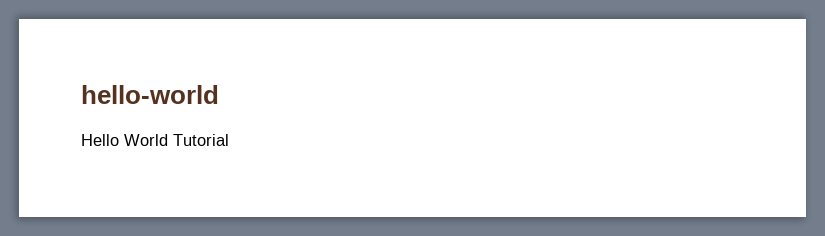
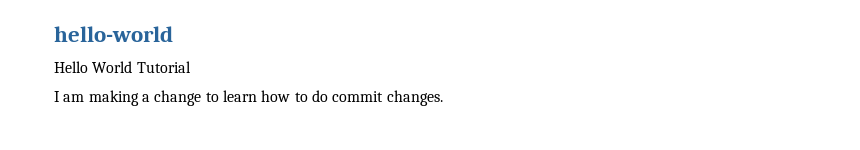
+ I am making a change to learn how to do commit changes.

